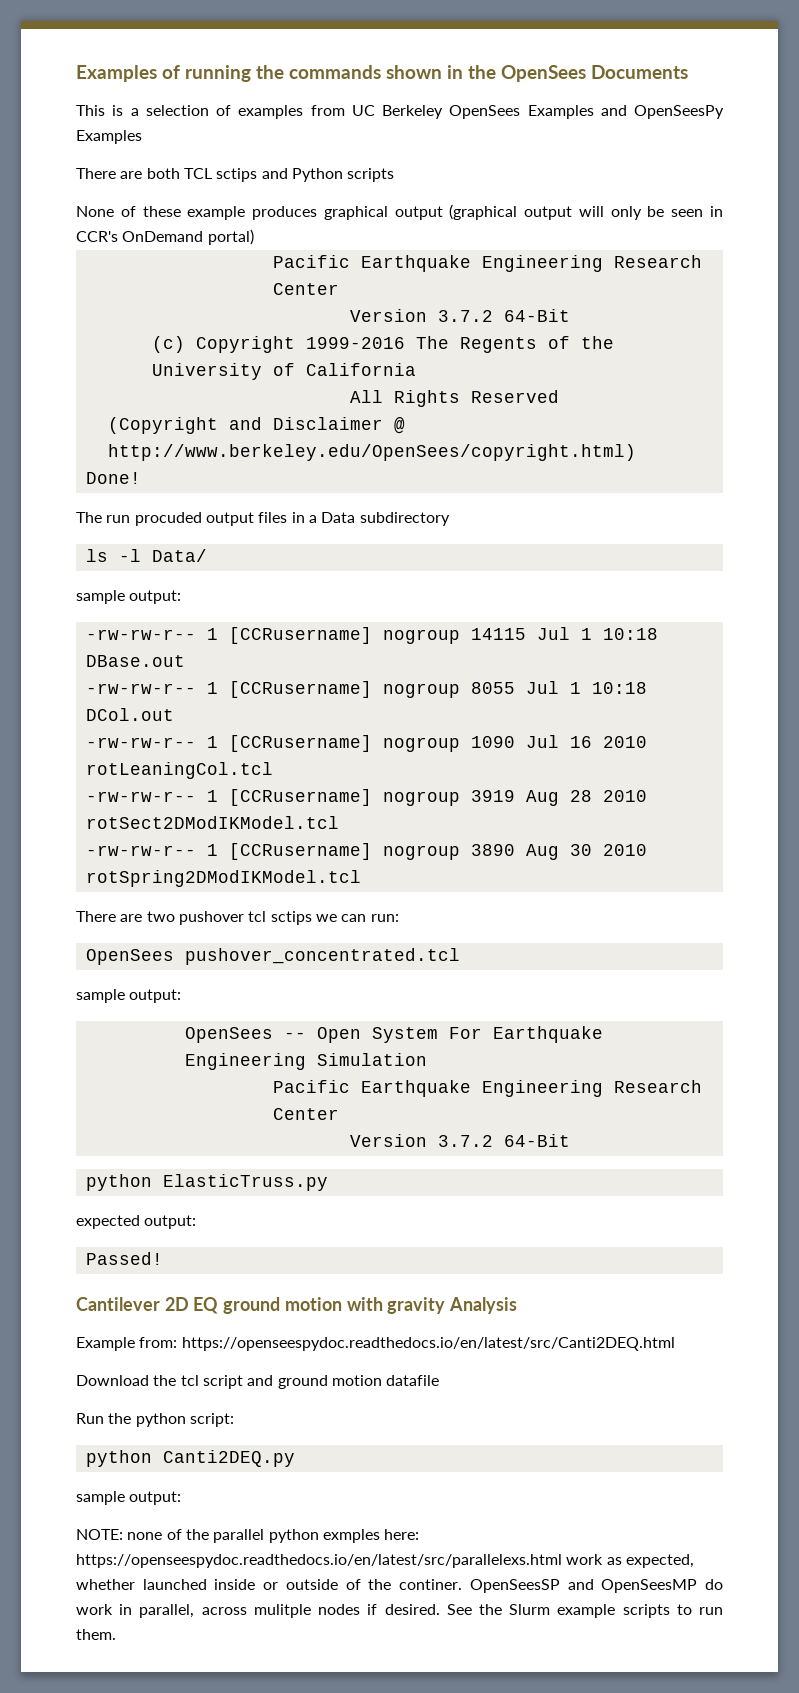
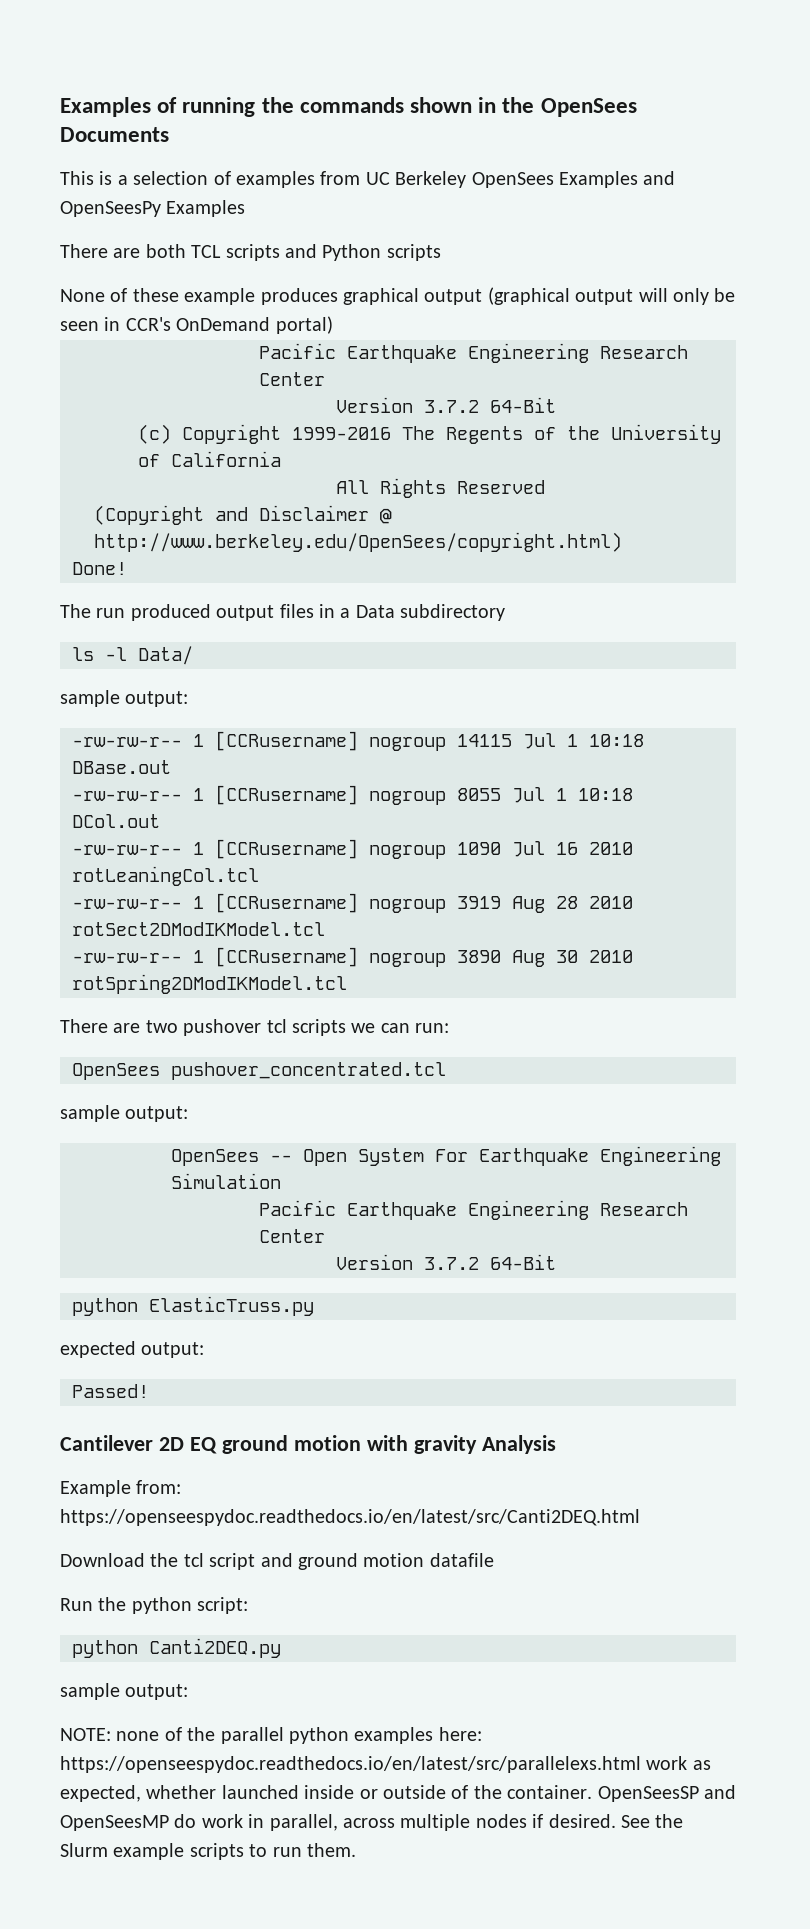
- There are both TCL sctips and Python scripts
+ There are both TCL scripts and Python scripts
- The run procuded output files in a Data subdirectory
+ The run produced output files in a Data subdirectory
- There are two pushover tcl sctips we can run:
+ There are two pushover tcl scripts we can run:
- NOTE: none of the parallel python exmples here: https://openseespydoc.readthedocs.io/en/latest/src/parallelexs.html work as expected, whether launched inside or outside of the continer.
+ NOTE: none of the parallel python examples here: https://openseespydoc.readthedocs.io/en/latest/src/parallelexs.html work as expected, whether launched inside or outside of the container.
- OpenSeesSP and OpenSeesMP do work in parallel, across mulitple nodes if desired.
+ OpenSeesSP and OpenSeesMP do work in parallel, across multiple nodes if desired.

